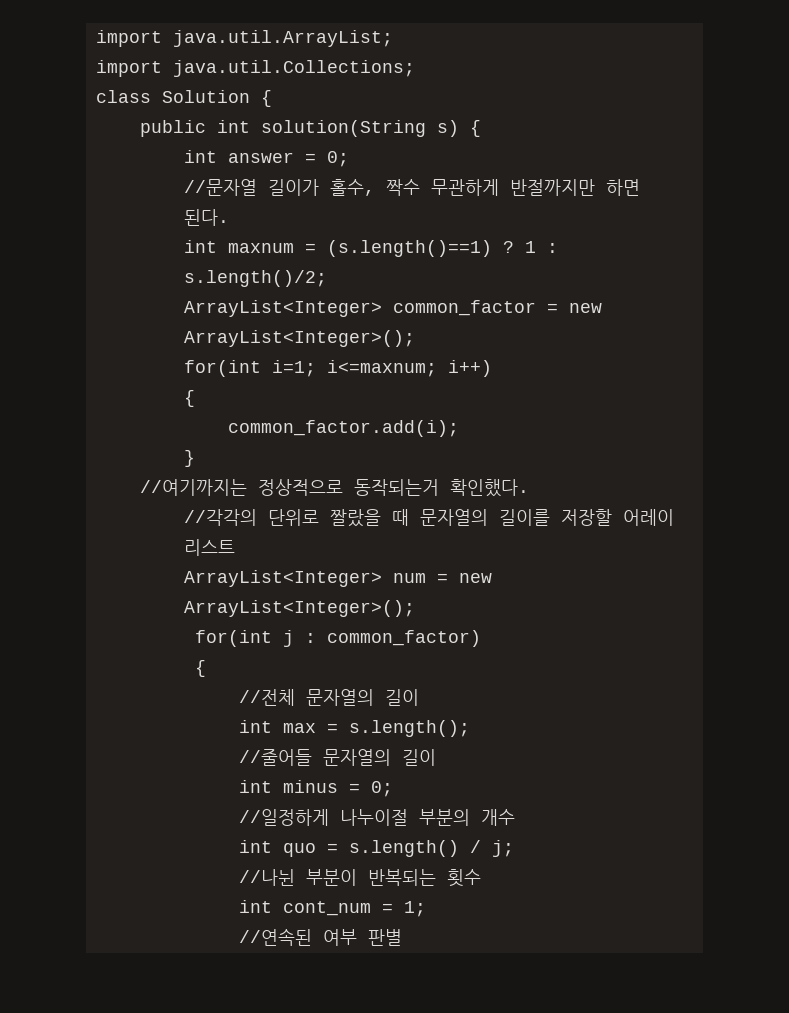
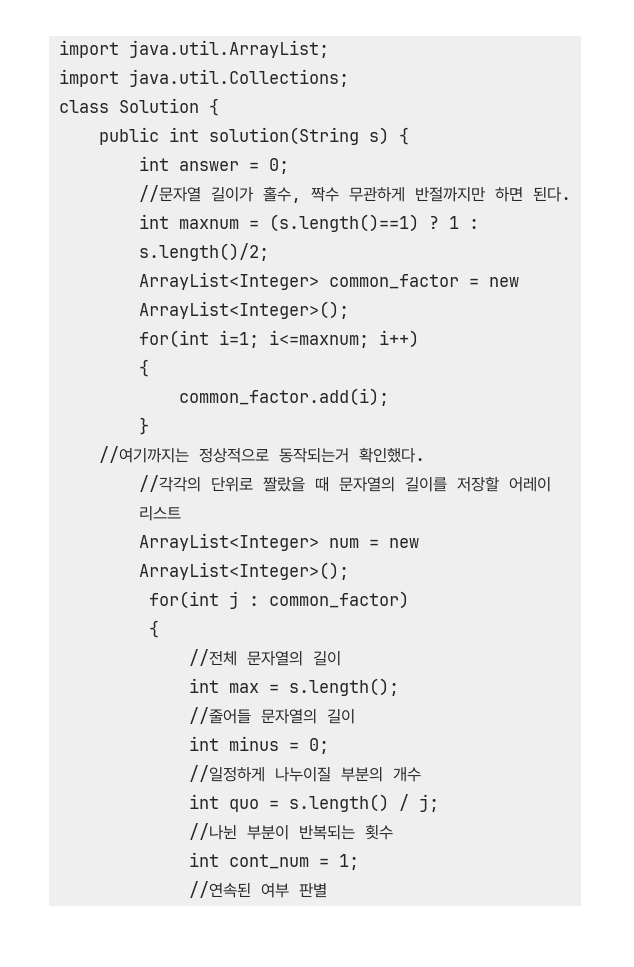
- //일정하게 나누이절 부분의 개수
+ //일정하게 나누이질 부분의 개수

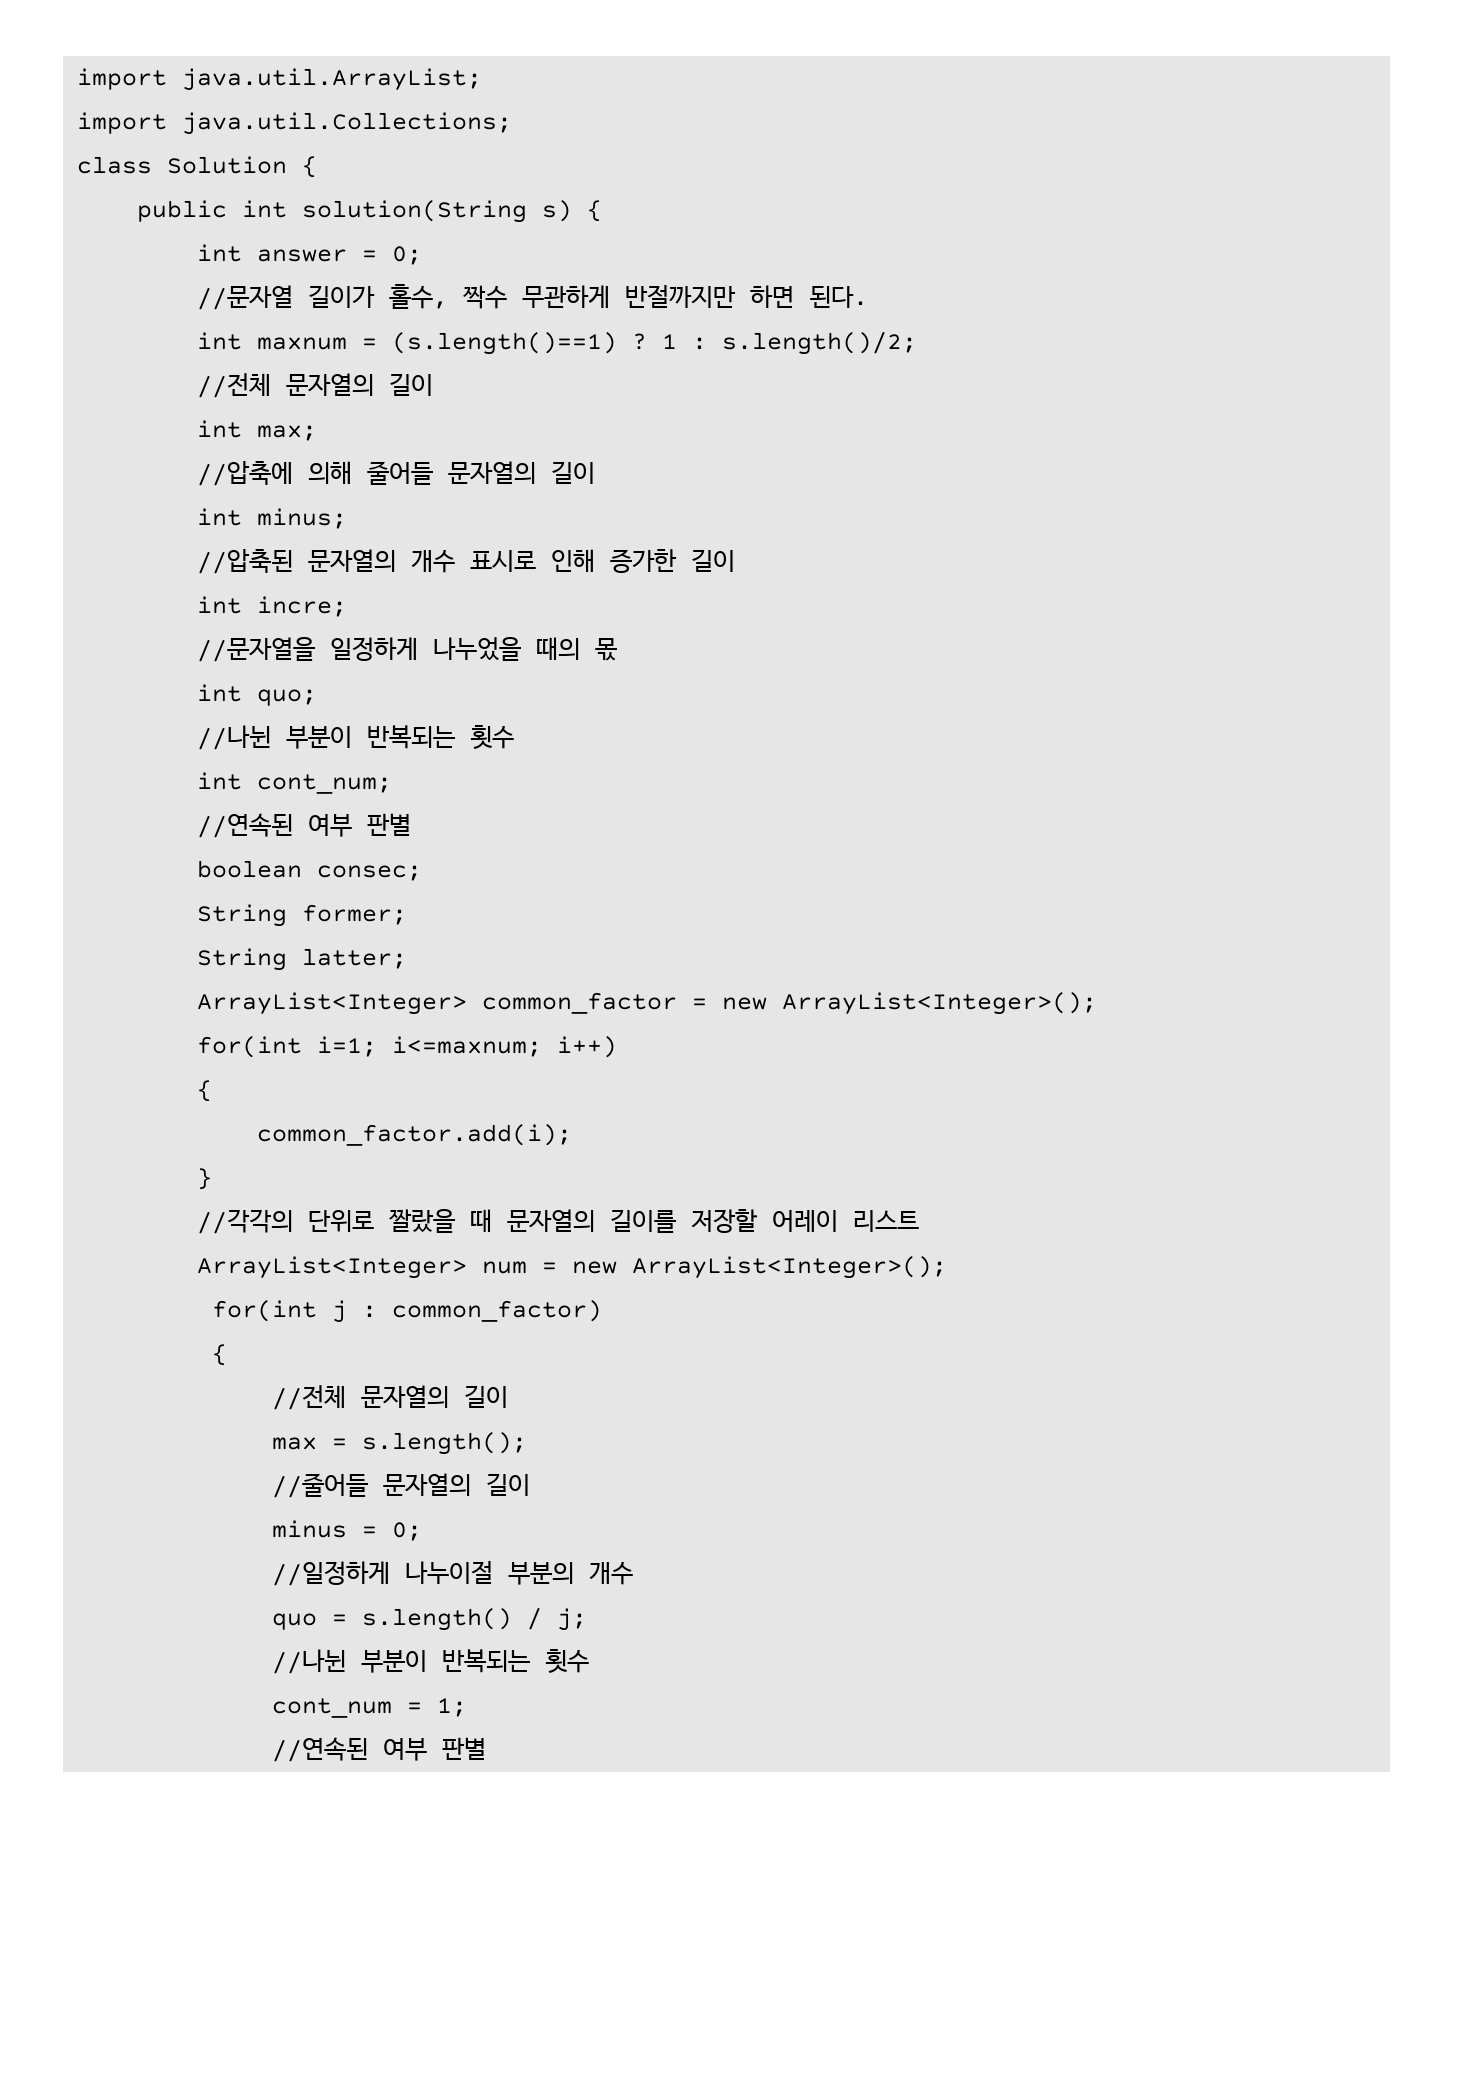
  1 : s.length()/2;
+ //전체 문자열의 길이
+ int max;
+ //압축에 의해 줄어들 문자열의 길이
+ int minus;
+ //압축된 문자열의 개수 표시로 인해 증가한 길이
+ int incre;
+ //문자열을 일정하게 나누었을 때의 몫
+ int quo;
+ //나뉜 부분이 반복되는 횟수
+ int cont_num;
+ //연속된 여부 판별
+ boolean consec;
+ String former;
+ String latter;
- //여기까지는 정상적으로 동작되는거 확인했다.
- int max = s.length();
+ max = s.length();
- int minus = 0;
+ minus = 0;
- //일정하게 나누이질 부분의 개수
+ //일정하게 나누이절 부분의 개수
- int quo = s.length() / j;
+ quo = s.length() / j;
- int cont_num = 1;
+ cont_num = 1;

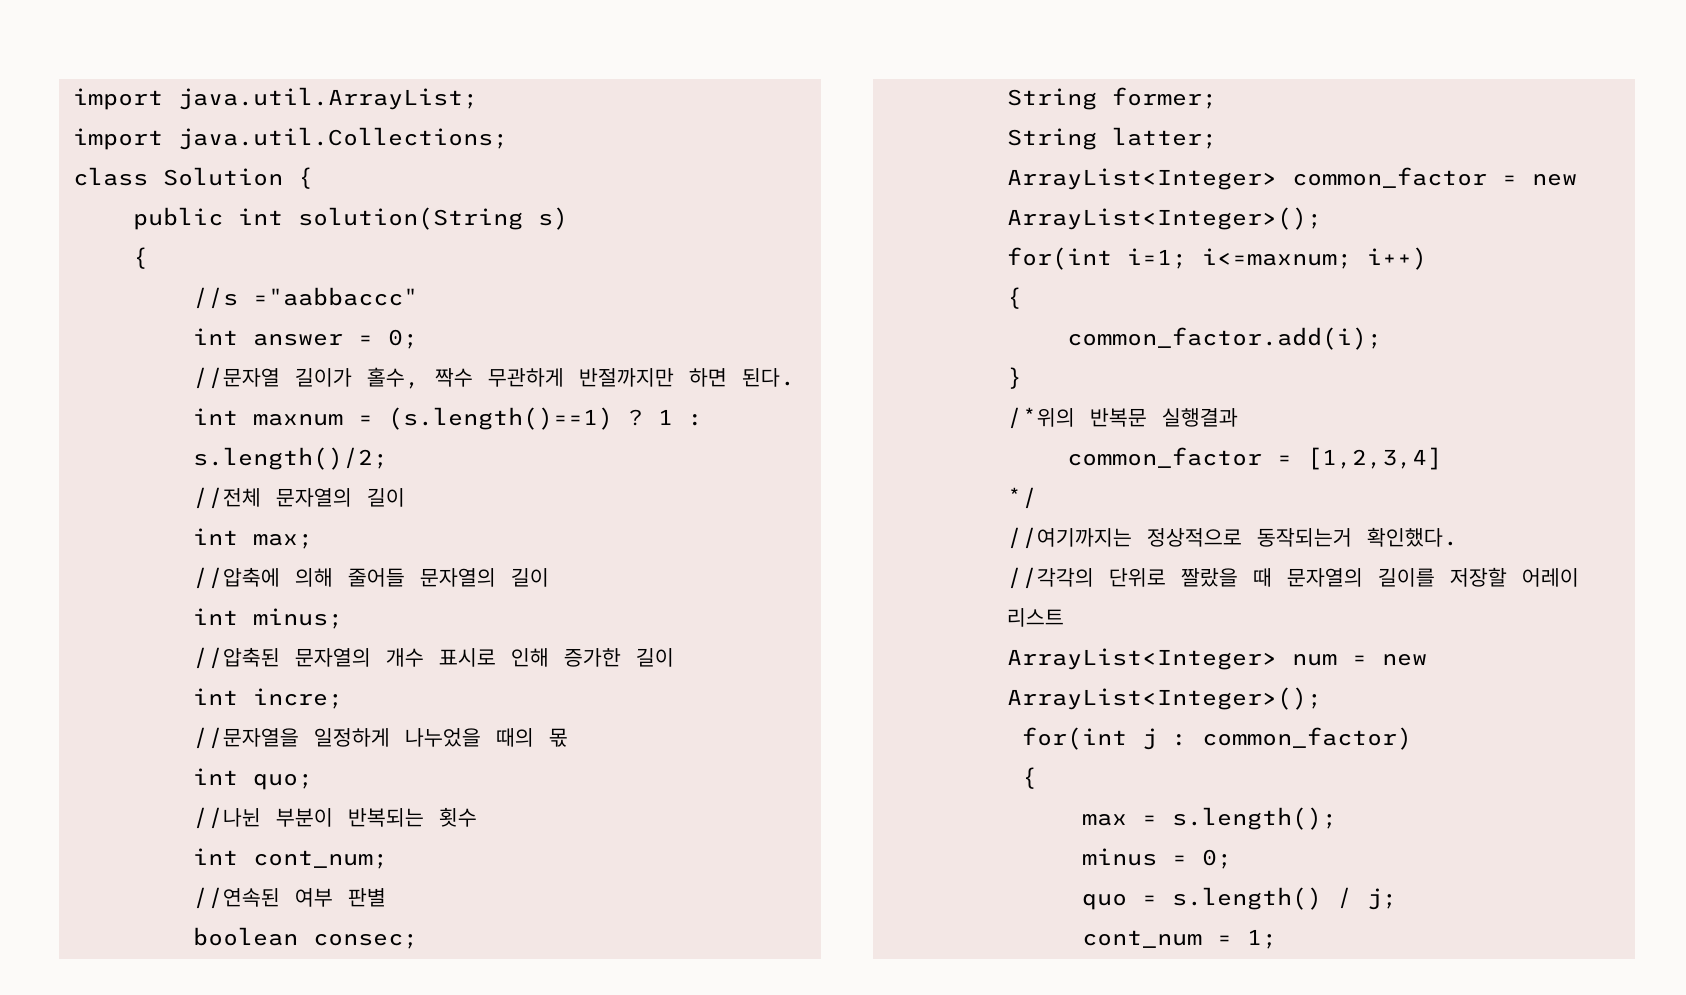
- public int solution(String s) {
+ public int solution(String s)
+ {
+ //s ="aabbaccc"
+ /*위의 반복문 실행결과
+ common_factor = [1,2,3,4]
+ */
+ //여기까지는 정상적으로 동작되는거 확인했다.
  for(int j : common_factor)
  {
- //전체 문자열의 길이
- //줄어들 문자열의 길이
- //일정하게 나누이절 부분의 개수
  quo = s.length() / j;
- //나뉜 부분이 반복되는 횟수
  cont_num = 1;
- //연속된 여부 판별

